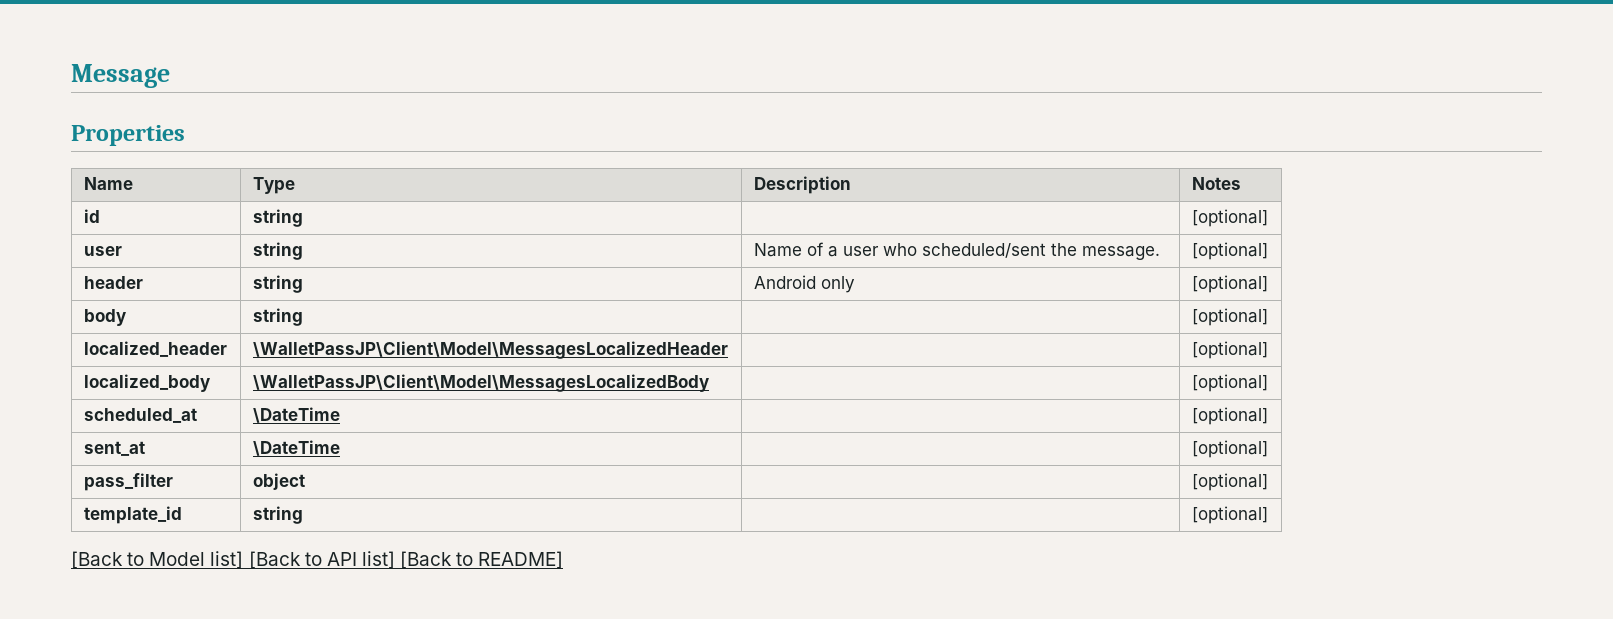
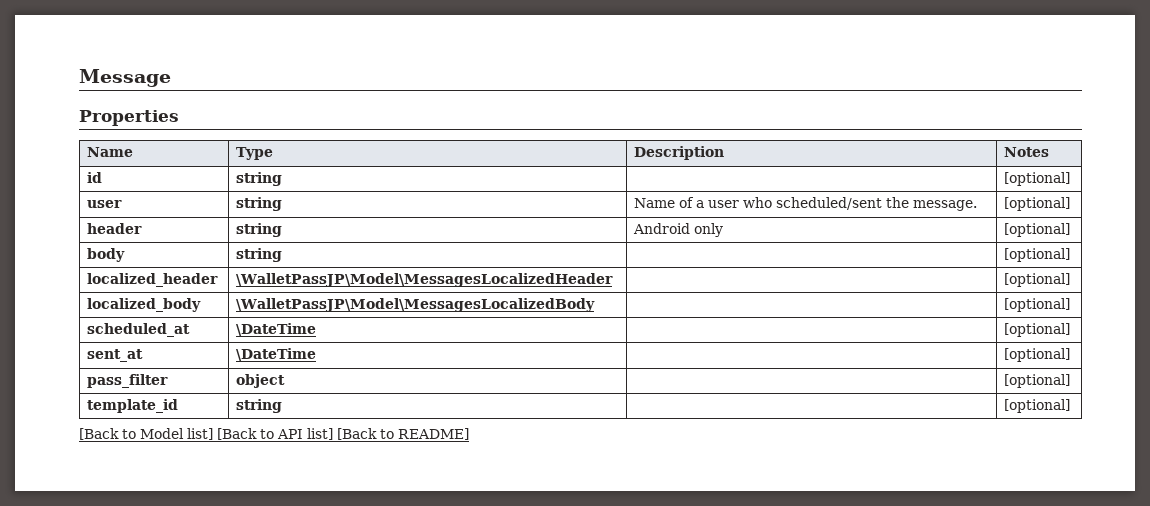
- localized_header | \WalletPassJP\Client\Model\MessagesLocalizedHeader | | [optional]
+ localized_header | \WalletPassJP\Model\MessagesLocalizedHeader | | [optional]
- localized_body | \WalletPassJP\Client\Model\MessagesLocalizedBody | | [optional]
+ localized_body | \WalletPassJP\Model\MessagesLocalizedBody | | [optional]

